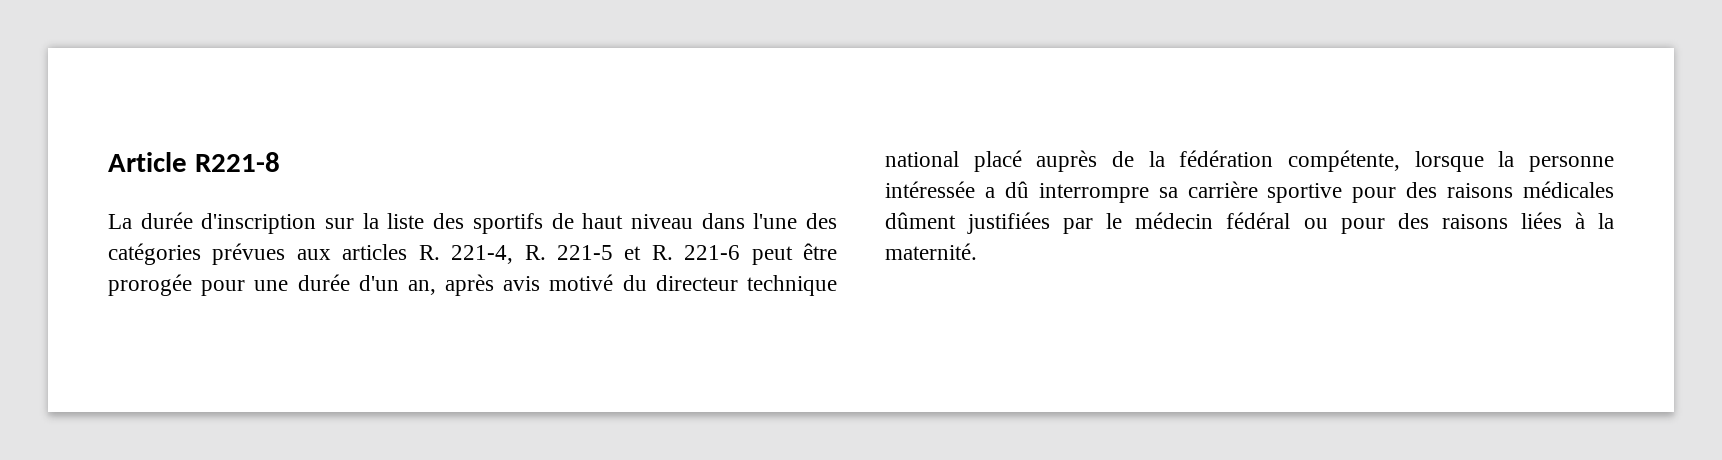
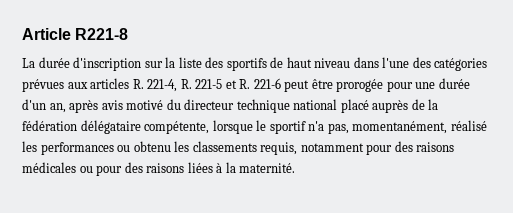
- La durée d'inscription sur la liste des sportifs de haut niveau dans l'une des catégories prévues aux articles R. 221-4, R. 221-5 et R. 221-6 peut être prorogée pour une durée d'un an, après avis motivé du directeur technique national placé auprès de la fédération compétente, lorsque la personne intéressée a dû interrompre sa carrière sportive pour des raisons médicales dûment justifiées par le médecin fédéral ou pour des raisons liées à la maternité.
+ La durée d'inscription sur la liste des sportifs de haut niveau dans l'une des catégories prévues aux articles R. 221-4, R. 221-5 et R. 221-6 peut être prorogée pour une durée d'un an, après avis motivé du directeur technique national placé auprès de la fédération délégataire compétente, lorsque le sportif n'a pas, momentanément, réalisé les performances ou obtenu les classements requis, notamment pour des raisons médicales ou pour des raisons liées à la maternité.

